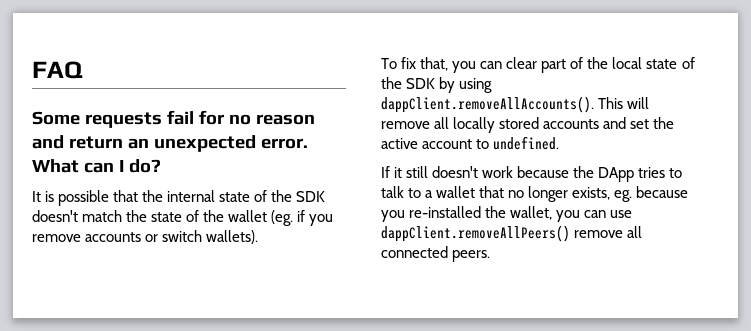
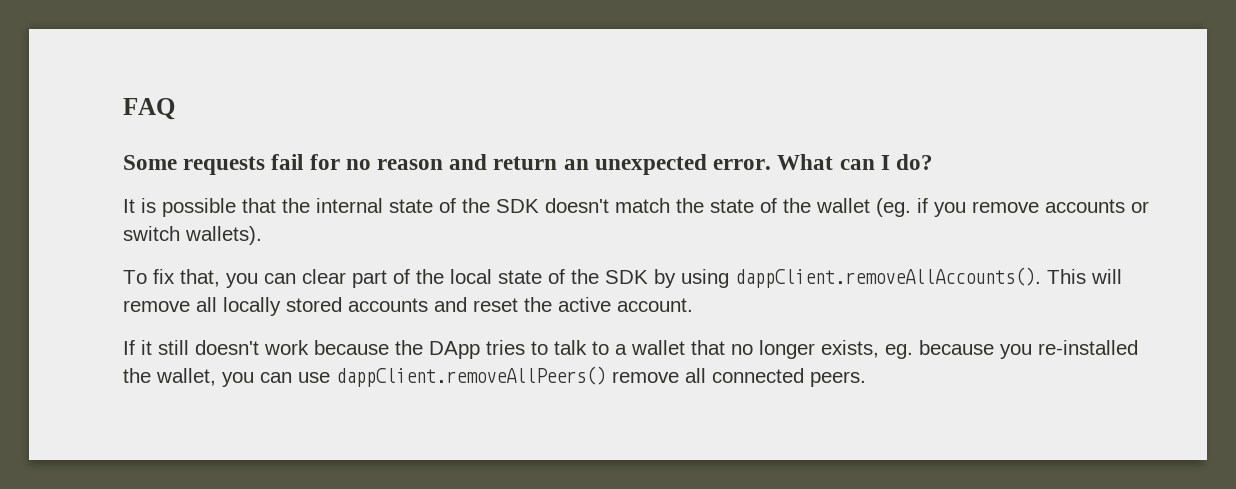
- To fix that, you can clear part of the local state of the SDK by using dappClient.removeAllAccounts(). This will remove all locally stored accounts and set the active account to undefined.
+ To fix that, you can clear part of the local state of the SDK by using dappClient.removeAllAccounts(). This will remove all locally stored accounts and reset the active account.

